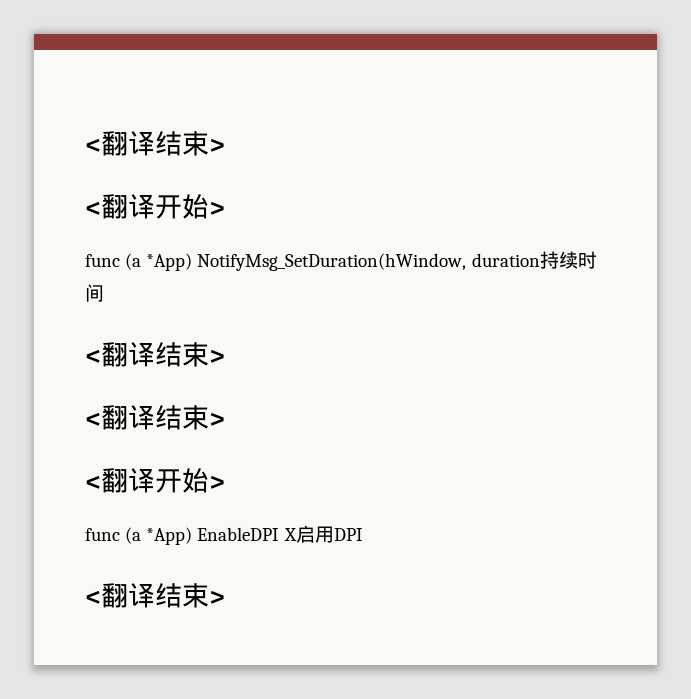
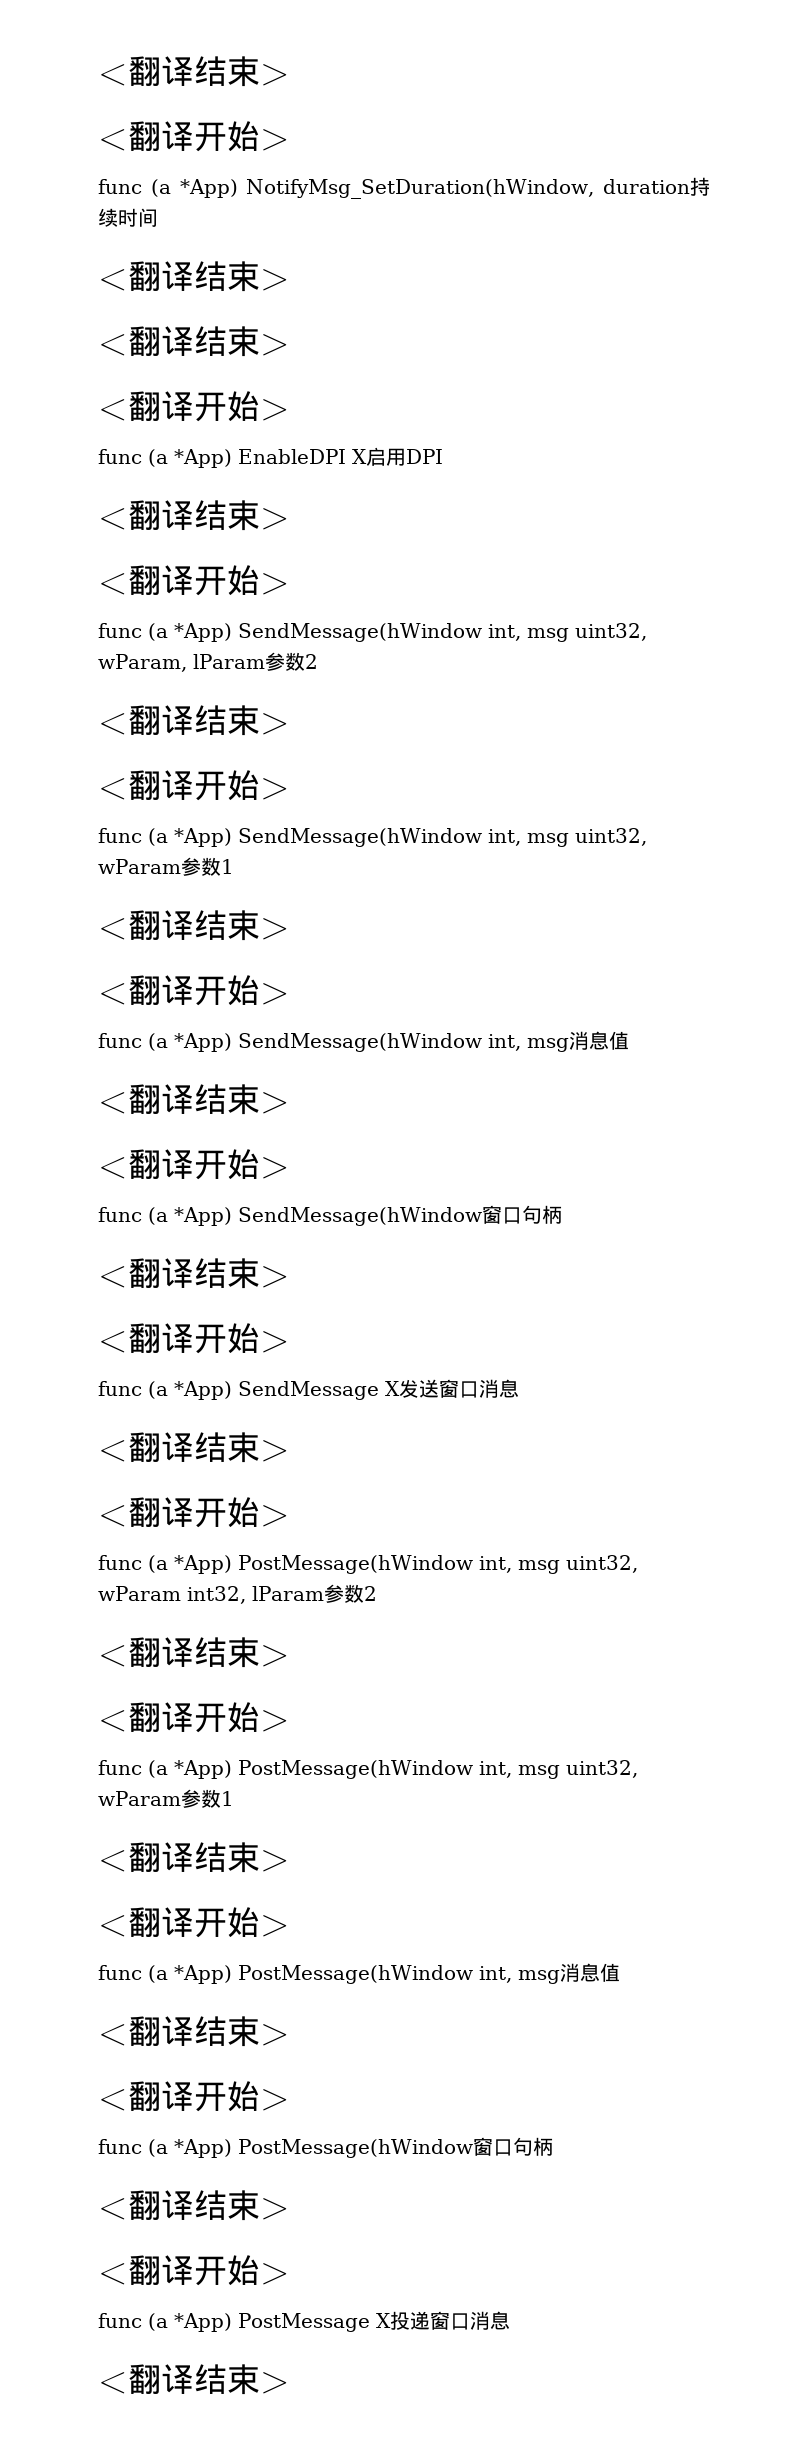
  func (a *App) EnableDPI X启用DPI
+ <翻译结束>
+ <翻译开始>
+ func (a *App) SendMessage(hWindow int, msg uint32, wParam, lParam参数2
+ <翻译结束>
+ <翻译开始>
+ func (a *App) SendMessage(hWindow int, msg uint32, wParam参数1
+ <翻译结束>
+ <翻译开始>
+ func (a *App) SendMessage(hWindow int, msg消息值
+ <翻译结束>
+ <翻译开始>
+ func (a *App) SendMessage(hWindow窗口句柄
+ <翻译结束>
+ <翻译开始>
+ func (a *App) SendMessage X发送窗口消息
+ <翻译结束>
+ <翻译开始>
+ func (a *App) PostMessage(hWindow int, msg uint32, wParam int32, lParam参数2
+ <翻译结束>
+ <翻译开始>
+ func (a *App) PostMessage(hWindow int, msg uint32, wParam参数1
+ <翻译结束>
+ <翻译开始>
+ func (a *App) PostMessage(hWindow int, msg消息值
+ <翻译结束>
+ <翻译开始>
+ func (a *App) PostMessage(hWindow窗口句柄
+ <翻译结束>
+ <翻译开始>
+ func (a *App) PostMessage X投递窗口消息

